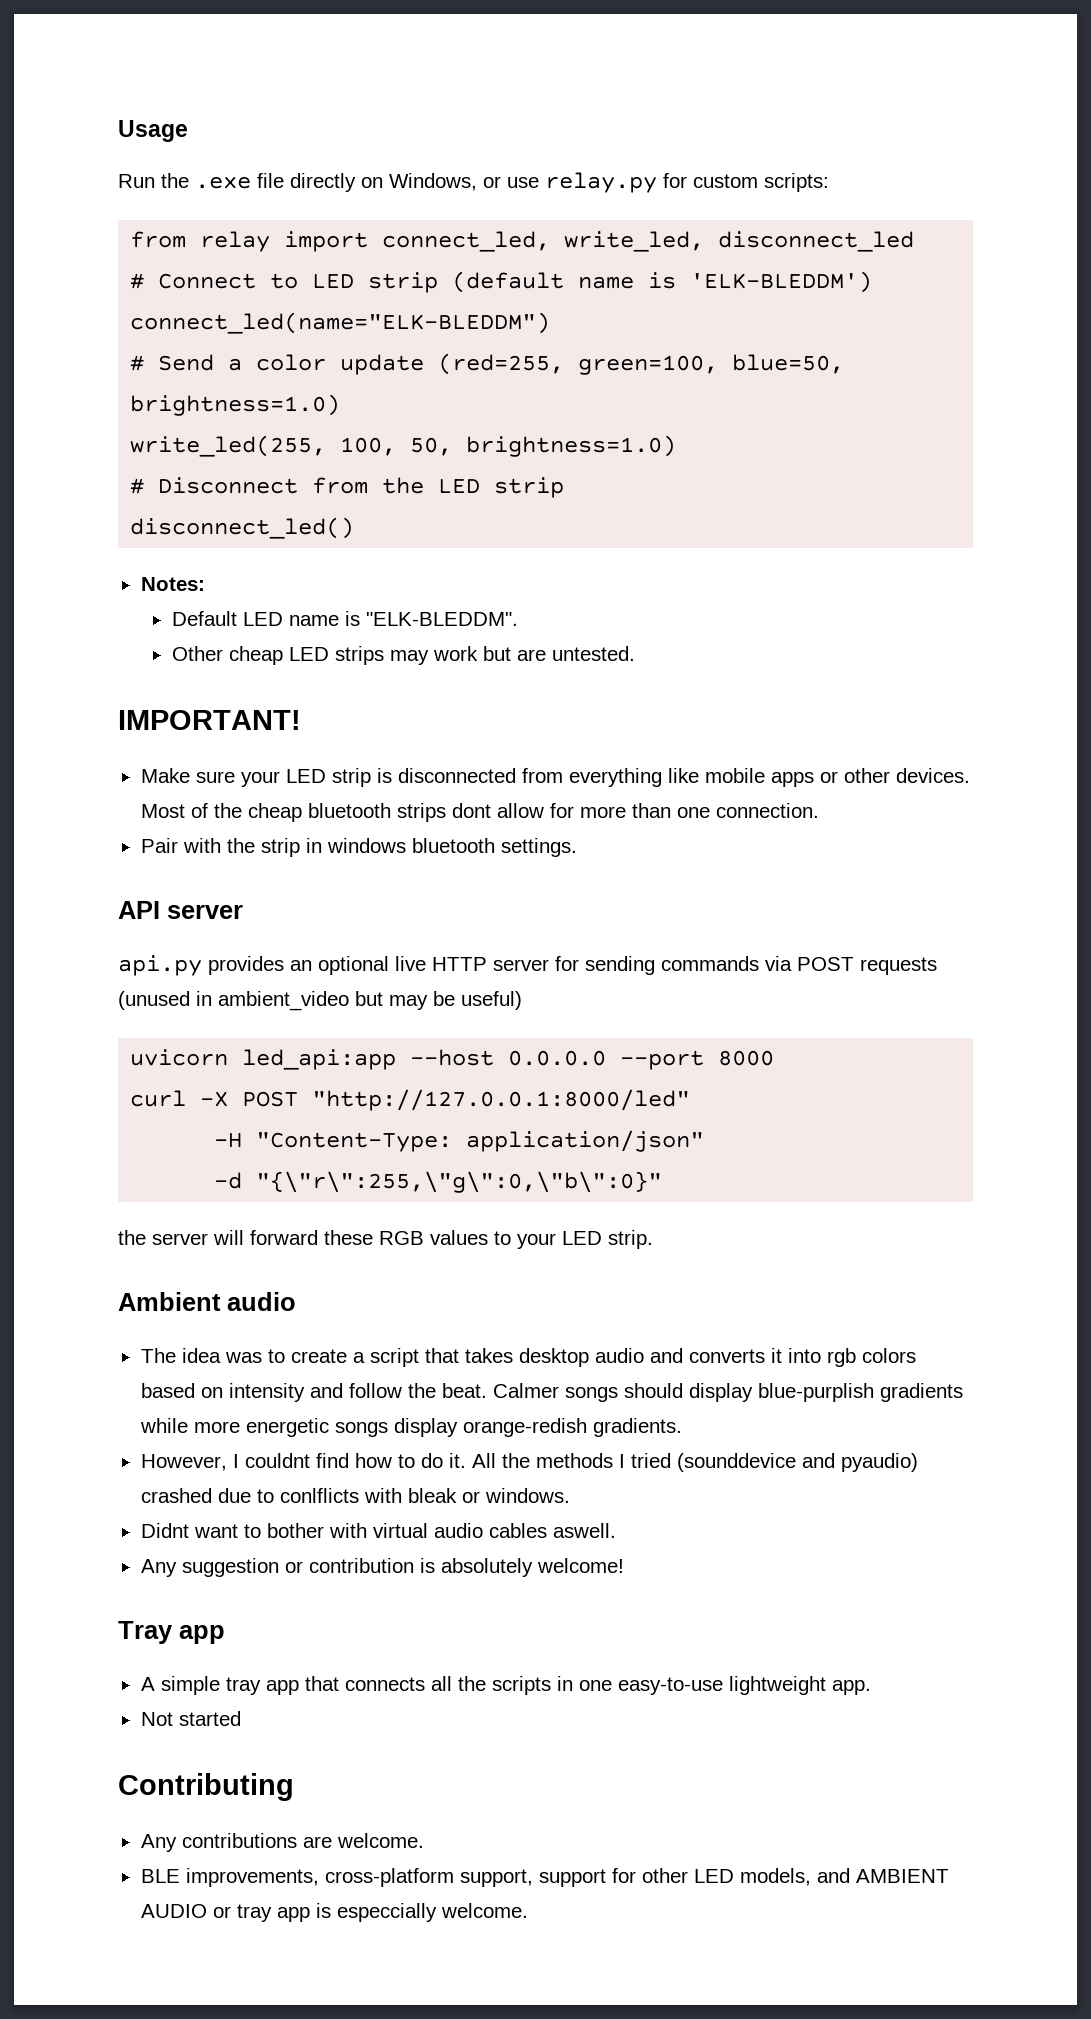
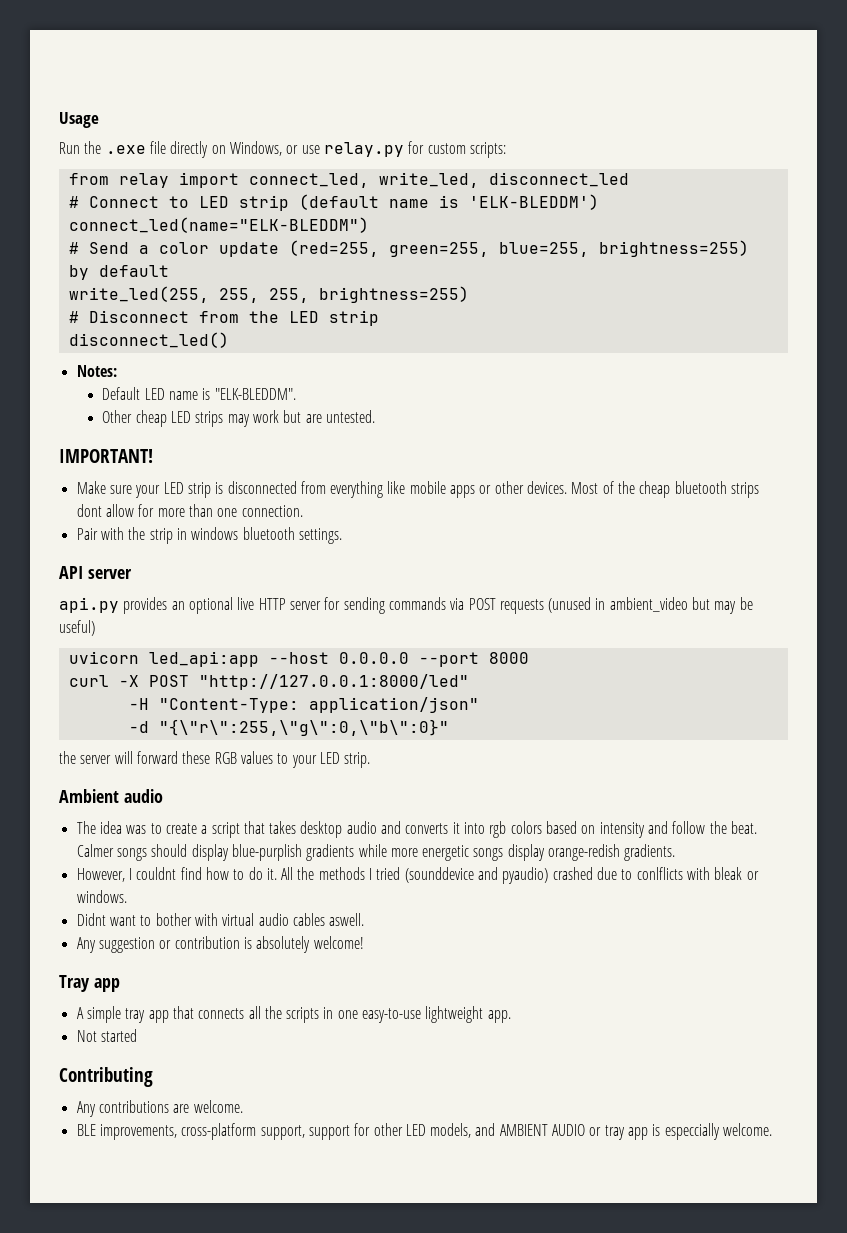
- # Send a color update (red=255, green=100, blue=50, brightness=1.0)
- write_led(255, 100, 50, brightness=1.0)
+ # Send a color update (red=255, green=255, blue=255, brightness=255) by default
+ write_led(255, 255, 255, brightness=255)

